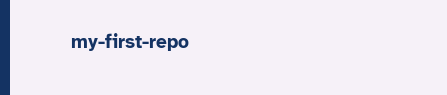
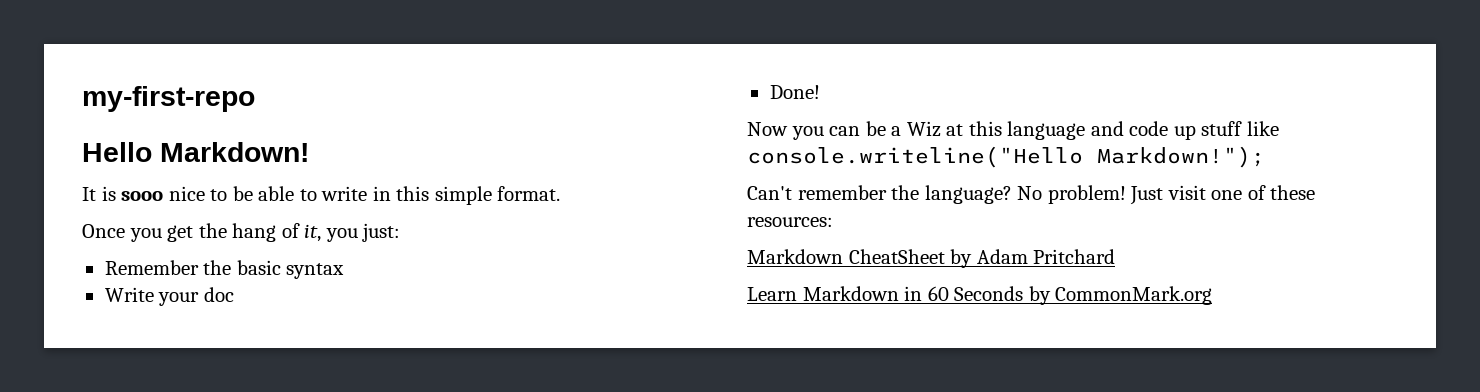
+ Hello Markdown!
+ It is sooo nice to be able to write in this simple format.
+ Once you get the hang of it, you just:
+ Remember the basic syntax
+ Write your doc
+ Done!
+ Now you can be a Wiz at this language and code up stuff like console.writeline("Hello Markdown!");
+ Can't remember the language? No problem! Just visit one of these resources:
+ Markdown CheatSheet by Adam Pritchard
+ Learn Markdown in 60 Seconds by CommonMark.org

